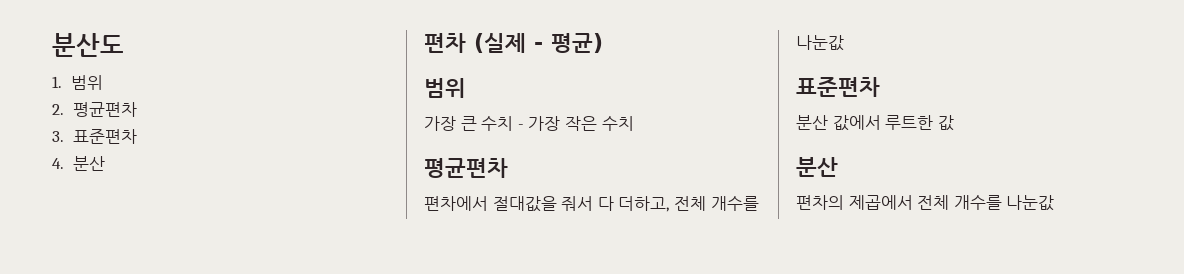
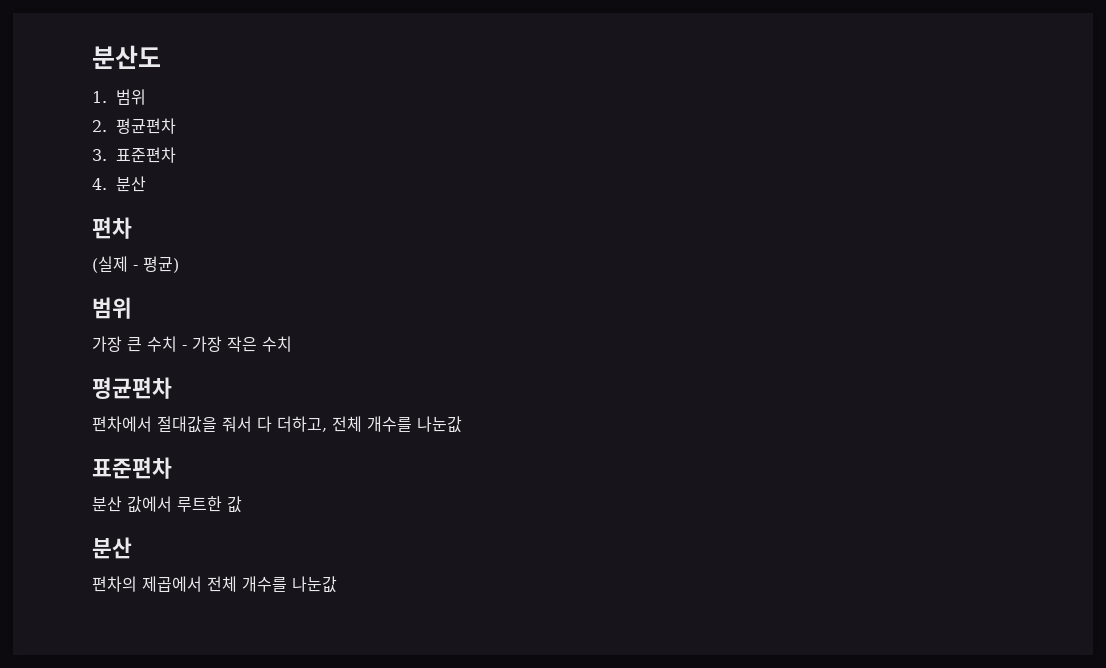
- 편차 (실제 - 평균)
+ 편차
+ (실제 - 평균)

